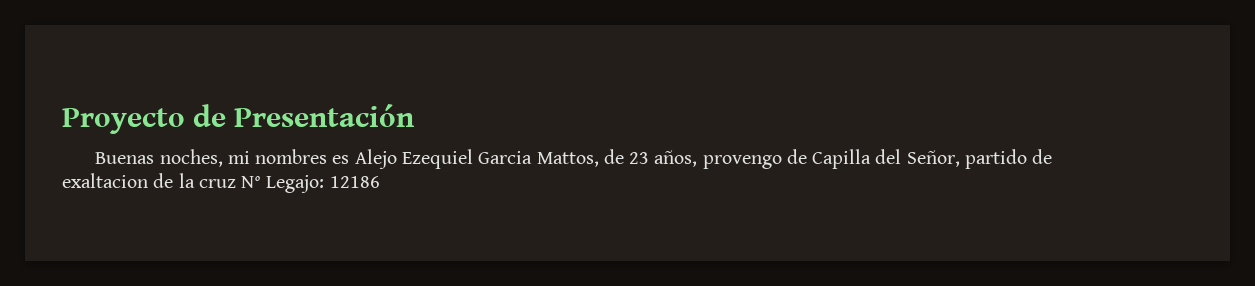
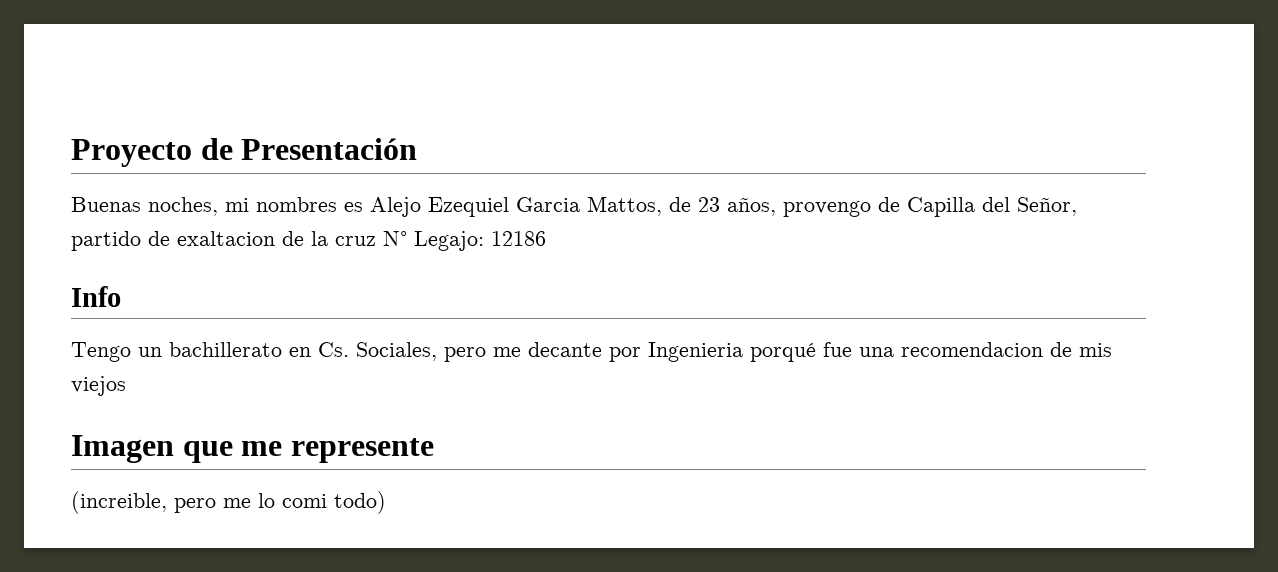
+ Info
+ Tengo un bachillerato en Cs. Sociales, pero me decante por Ingenieria porqué fue una recomendacion de mis viejos
+ Imagen que me represente
+ (increible, pero me lo comi todo)

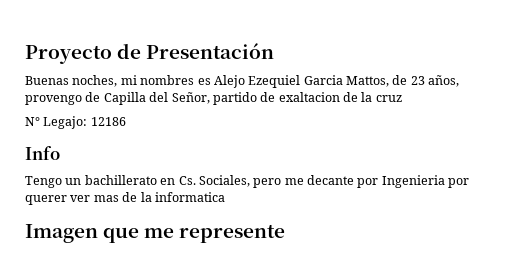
- Buenas noches, mi nombres es Alejo Ezequiel Garcia Mattos, de 23 años, provengo de Capilla del Señor, partido de exaltacion de la cruz N° Legajo: 12186
+ Buenas noches, mi nombres es Alejo Ezequiel Garcia Mattos, de 23 años, provengo de Capilla del Señor, partido de exaltacion de la cruz
+ N° Legajo: 12186
- Tengo un bachillerato en Cs. Sociales, pero me decante por Ingenieria porqué fue una recomendacion de mis viejos
+ Tengo un bachillerato en Cs. Sociales, pero me decante por Ingenieria por querer ver mas de la informatica
  Imagen que me represente
- (increible, pero me lo comi todo)

